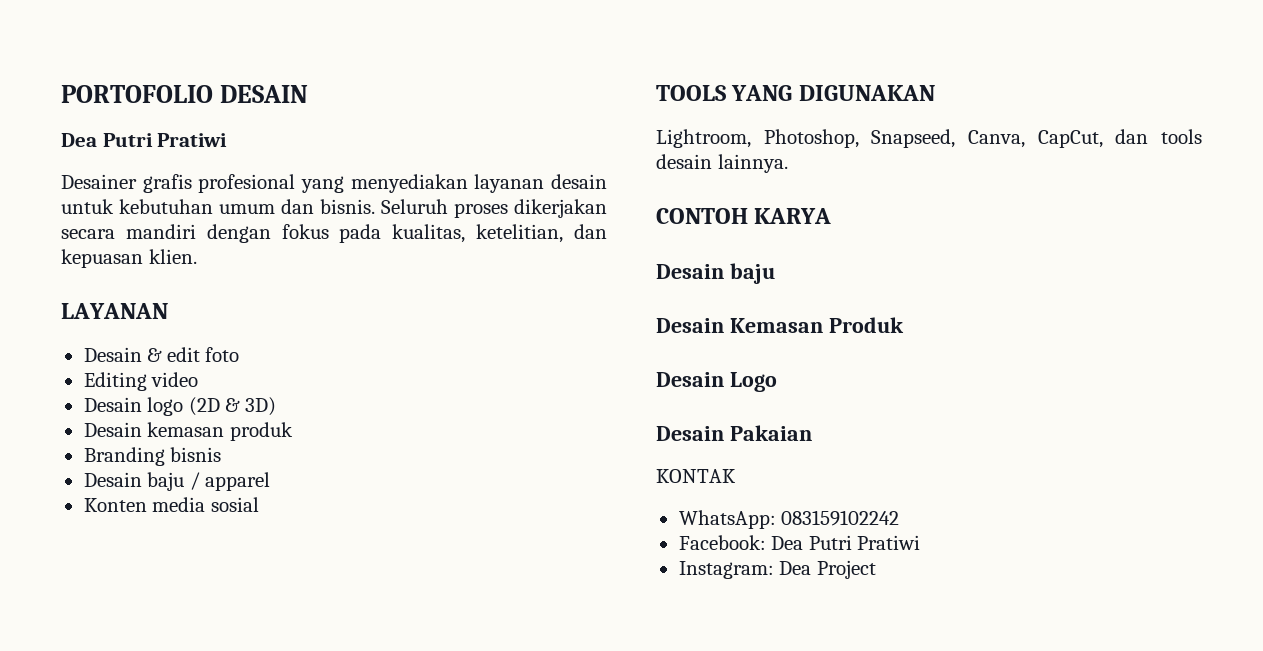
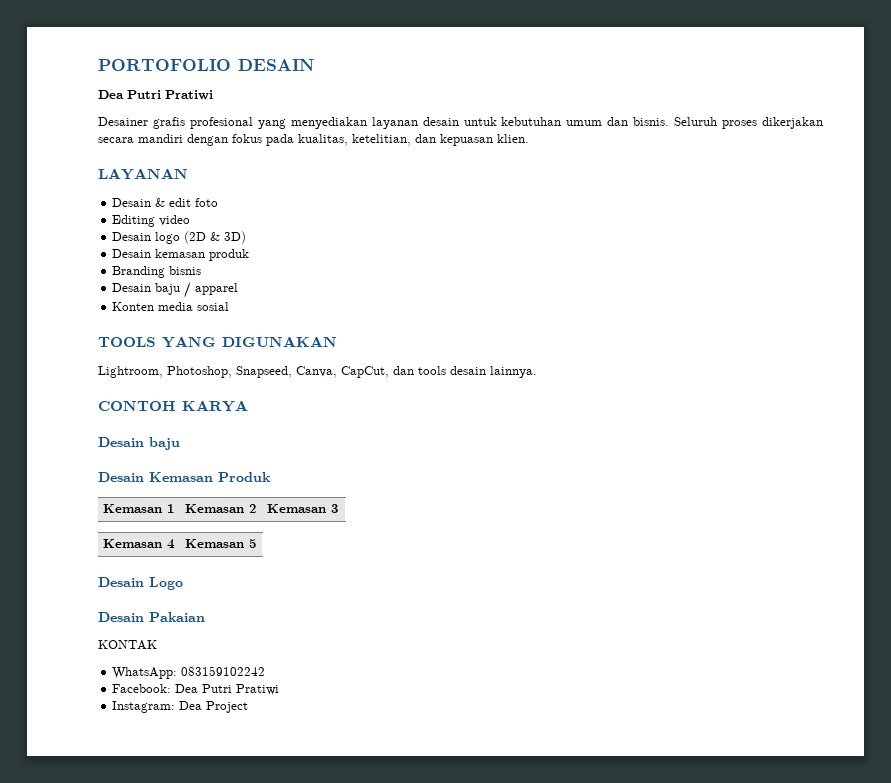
+ Kemasan 1 | Kemasan 2 | Kemasan 3
+ Kemasan 4 | Kemasan 5

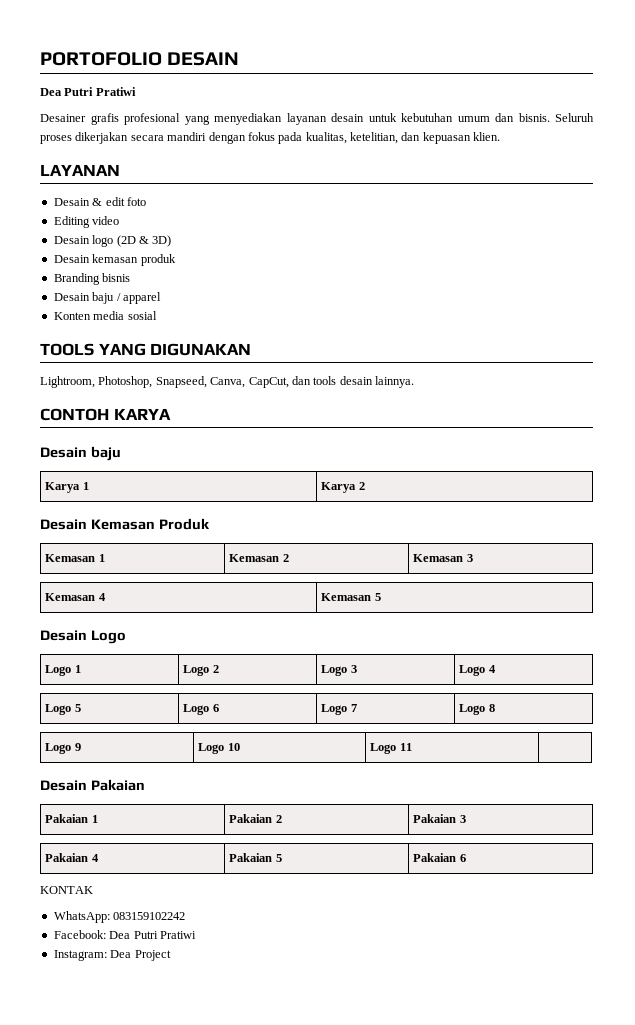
+ Karya 1 | Karya 2
+ Logo 1 | Logo 2 | Logo 3 | Logo 4
+ Logo 5 | Logo 6 | Logo 7 | Logo 8
+ Logo 9 | Logo 10 | Logo 11 |
  Desain Pakaian
+ Pakaian 1 | Pakaian 2 | Pakaian 3
+ Pakaian 4 | Pakaian 5 | Pakaian 6

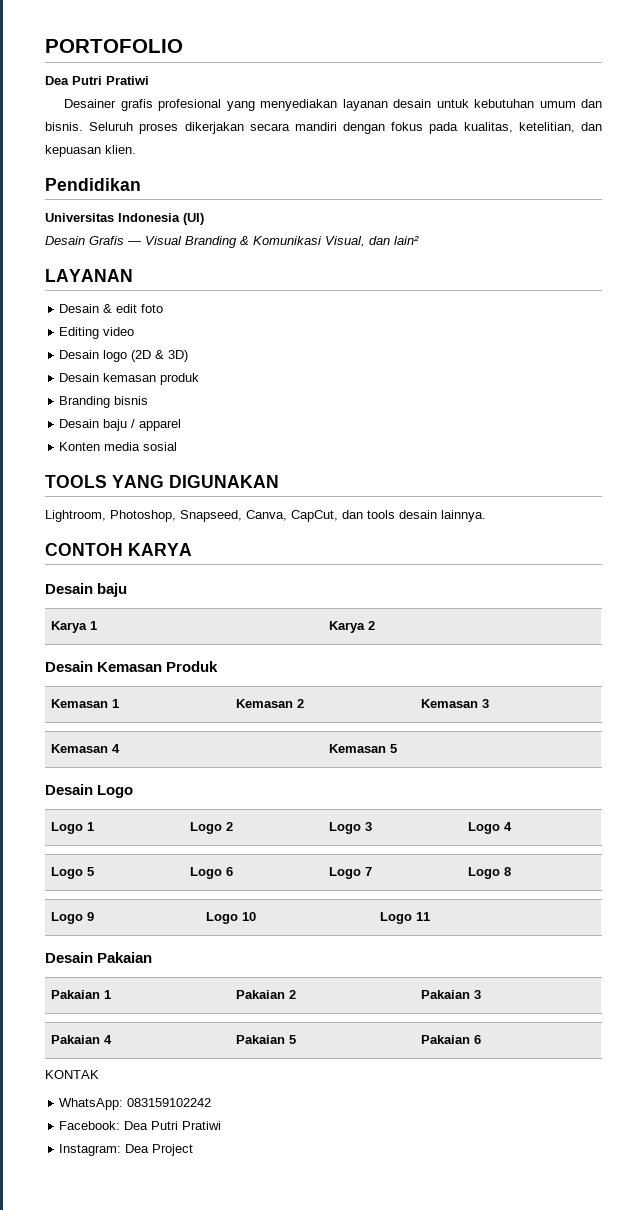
- PORTOFOLIO DESAIN
+ PORTOFOLIO
+ Pendidikan
+ Universitas Indonesia (UI)
+ Desain Grafis — Visual Branding & Komunikasi Visual, dan lain²

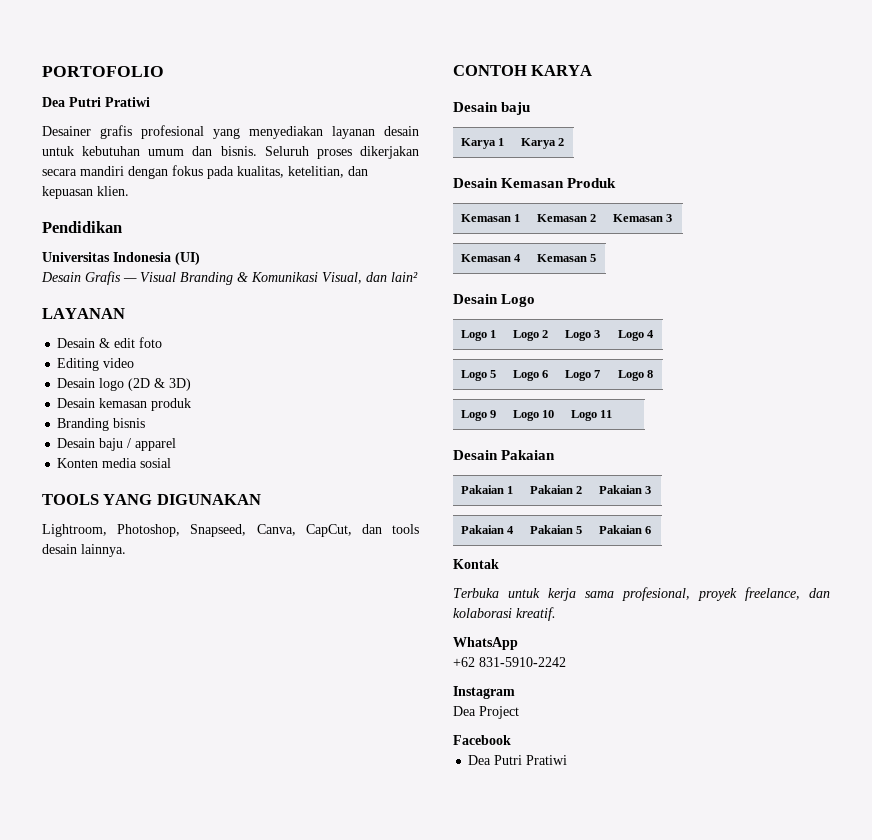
- KONTAK
- WhatsApp: 083159102242
- Facebook: Dea Putri Pratiwi
- Instagram: Dea Project
+ Kontak
+ Terbuka untuk kerja sama profesional, proyek freelance, dan kolaborasi kreatif.
+ WhatsApp
+ +62 831-5910-2242
+ Instagram
+ Dea Project
+ Facebook
+ Dea Putri Pratiwi

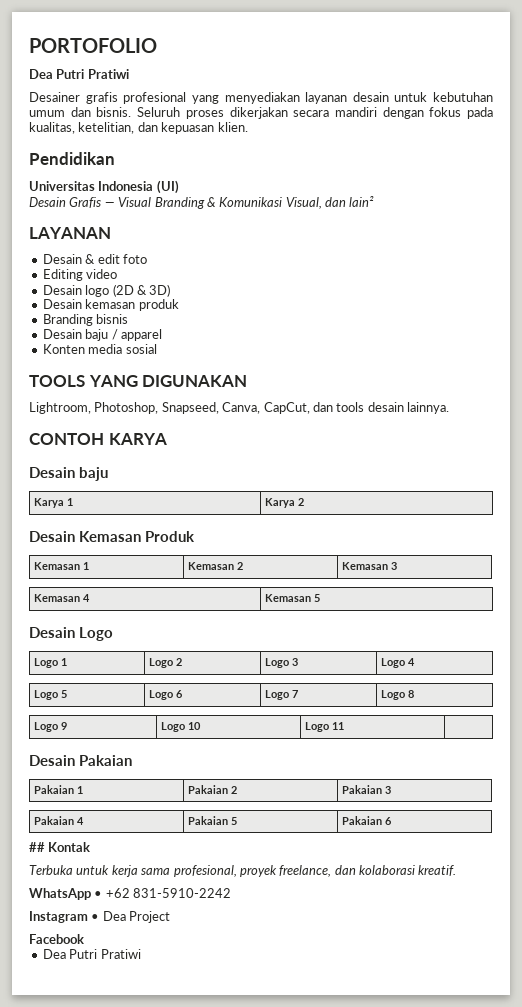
- Kontak
+ ## Kontak
- WhatsApp
- +62 831-5910-2242
+ WhatsApp • +62 831-5910-2242
- Instagram
- Dea Project
+ Instagram • Dea Project

